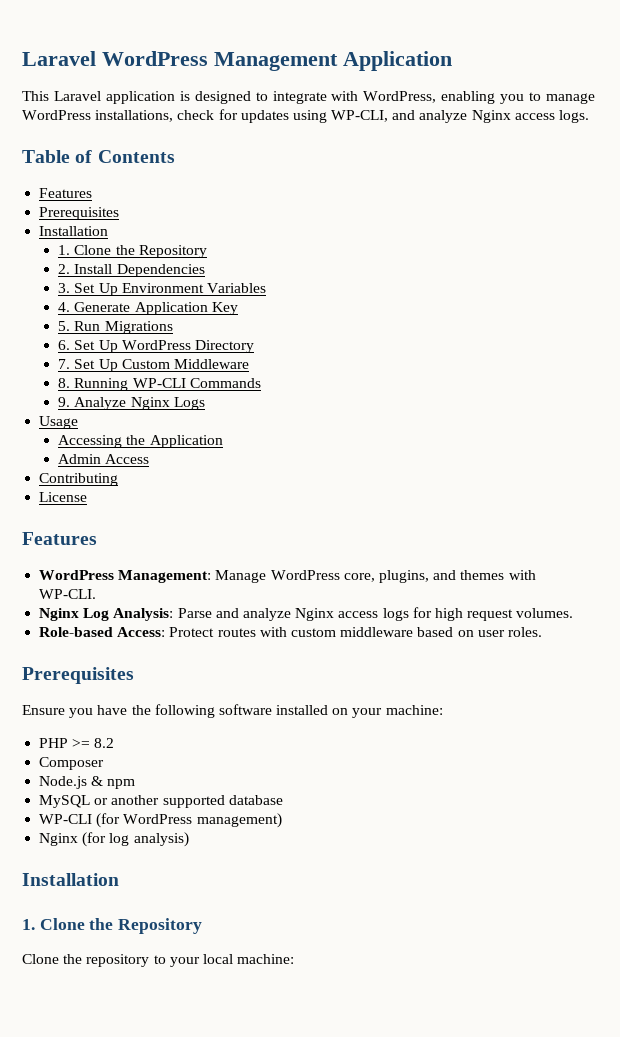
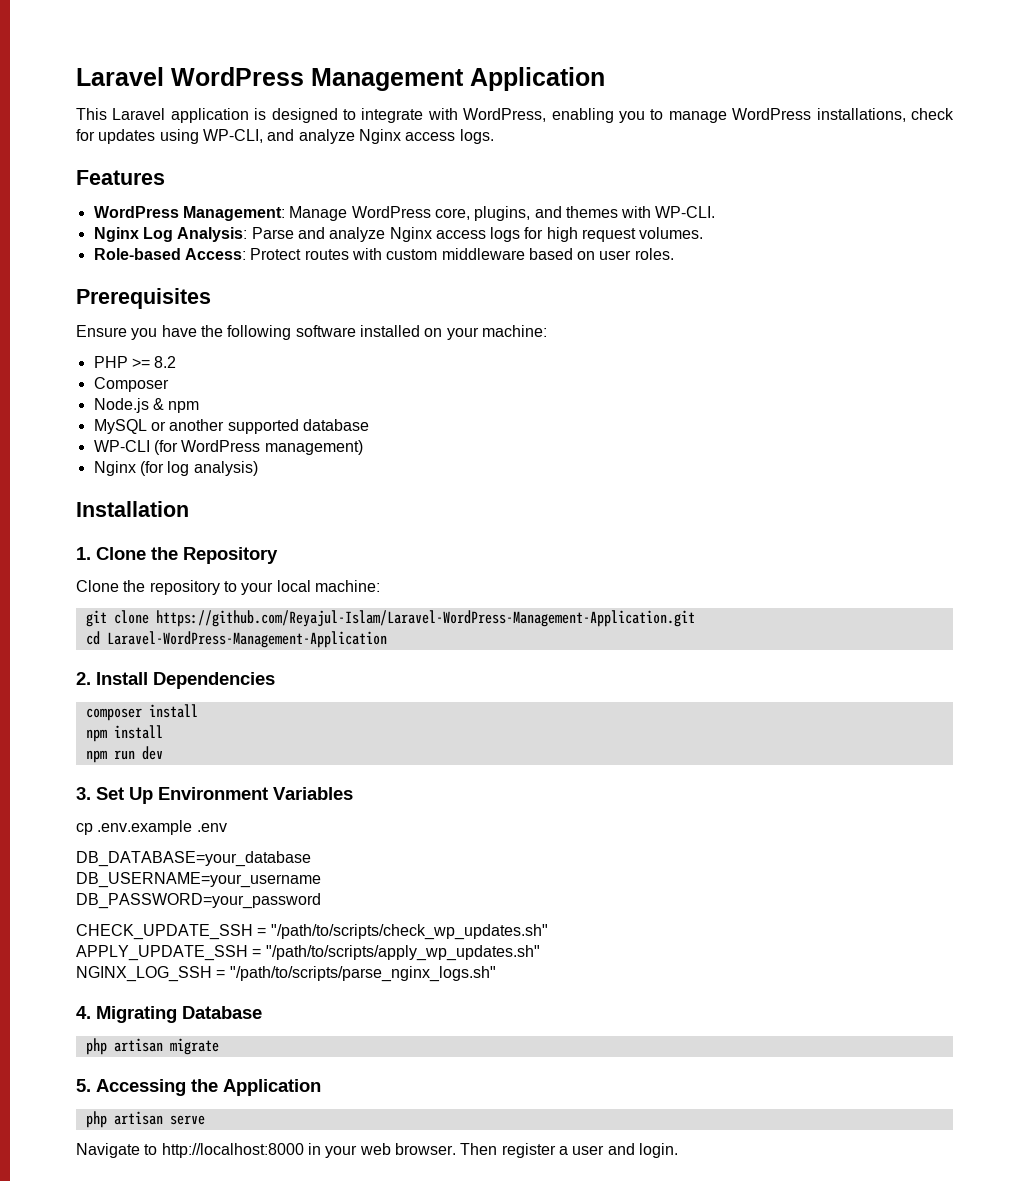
- Table of Contents
- Features
- Prerequisites
- Installation
- 1. Clone the Repository
- 2. Install Dependencies
- 3. Set Up Environment Variables
- 4. Generate Application Key
- 5. Run Migrations
- 6. Set Up WordPress Directory
- 7. Set Up Custom Middleware
- 8. Running WP-CLI Commands
- 9. Analyze Nginx Logs
- Usage
- Accessing the Application
- Admin Access
- Contributing
- License
+ git clone https://github.com/Reyajul-Islam/Laravel-WordPress-Management-Application.git
+ cd Laravel-WordPress-Management-Application
+ 2. Install Dependencies
+ composer install
+ npm install
+ npm run dev
+ 3. Set Up Environment Variables
+ cp .env.example .env
+ DB_DATABASE=your_database
+ DB_USERNAME=your_username
+ DB_PASSWORD=your_password
+ CHECK_UPDATE_SSH = "/path/to/scripts/check_wp_updates.sh"
+ APPLY_UPDATE_SSH = "/path/to/scripts/apply_wp_updates.sh"
+ NGINX_LOG_SSH = "/path/to/scripts/parse_nginx_logs.sh"
+ 4. Migrating Database
+ php artisan migrate
+ 5. Accessing the Application
+ php artisan serve
+ Navigate to http://localhost:8000 in your web browser. Then register a user and login.

